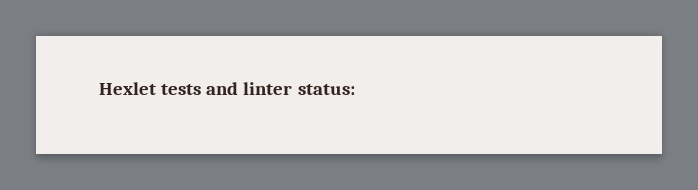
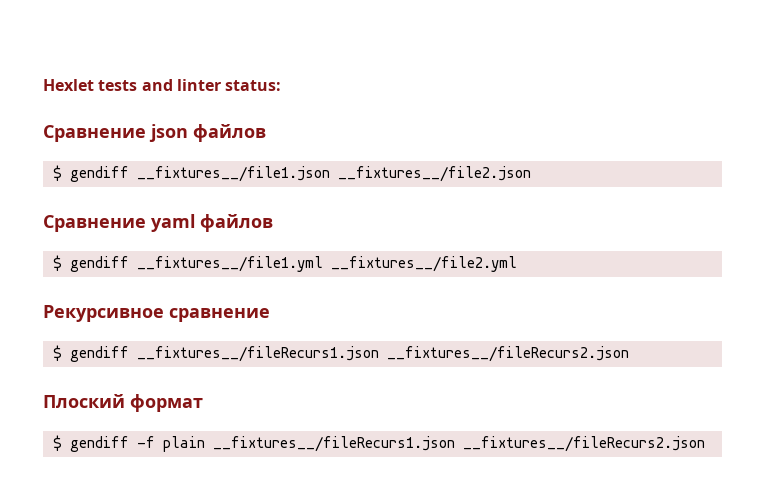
+ Сравнение json файлов
+ $ gendiff __fixtures__/file1.json __fixtures__/file2.json
+ Сравнение yaml файлов
+ $ gendiff __fixtures__/file1.yml __fixtures__/file2.yml
+ Рекурсивное сравнение
+ $ gendiff __fixtures__/fileRecurs1.json __fixtures__/fileRecurs2.json
+ Плоский формат
+ $ gendiff -f plain __fixtures__/fileRecurs1.json __fixtures__/fileRecurs2.json

